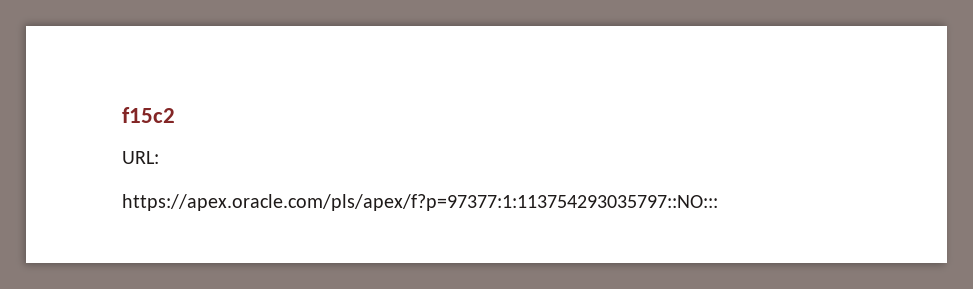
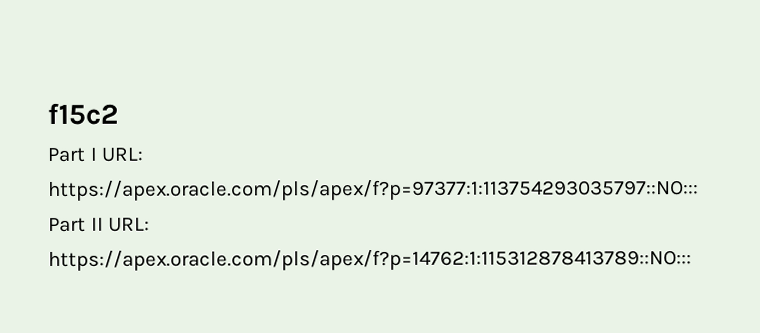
- URL:
+ Part I URL:
+ Part II URL:
+ https://apex.oracle.com/pls/apex/f?p=14762:1:115312878413789::NO:::

